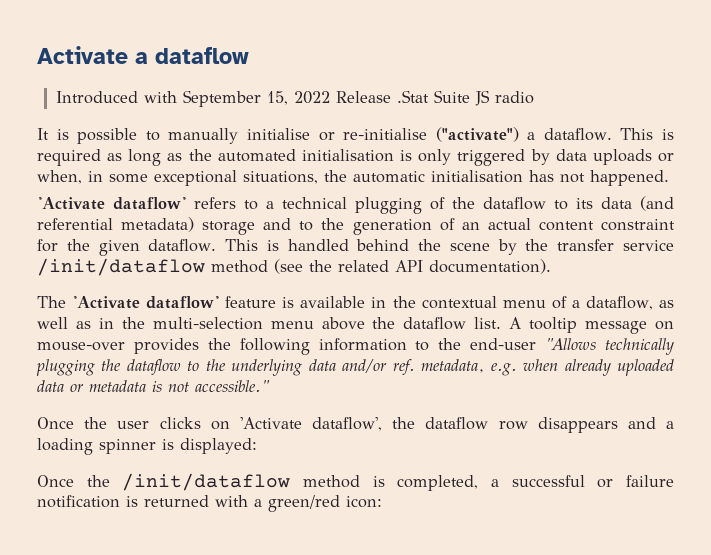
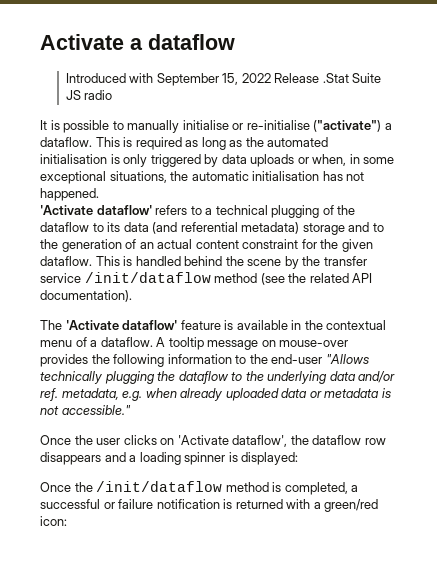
- The 'Activate dataflow' feature is available in the contextual menu of a dataflow, as well as in the multi-selection menu above the dataflow list.
+ The 'Activate dataflow' feature is available in the contextual menu of a dataflow.

